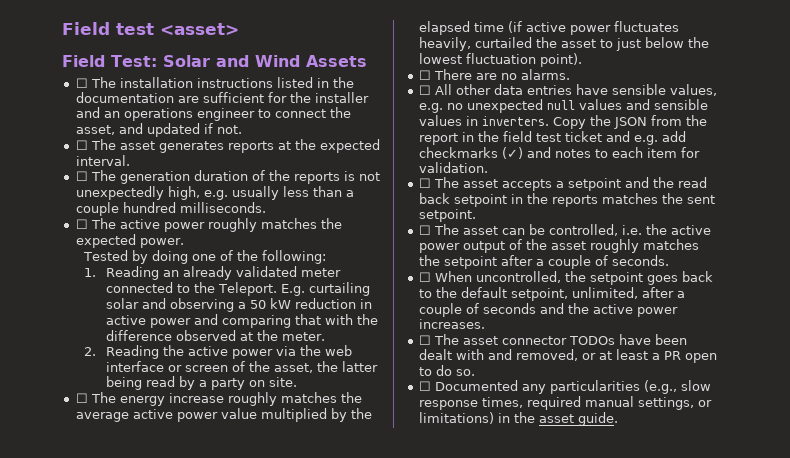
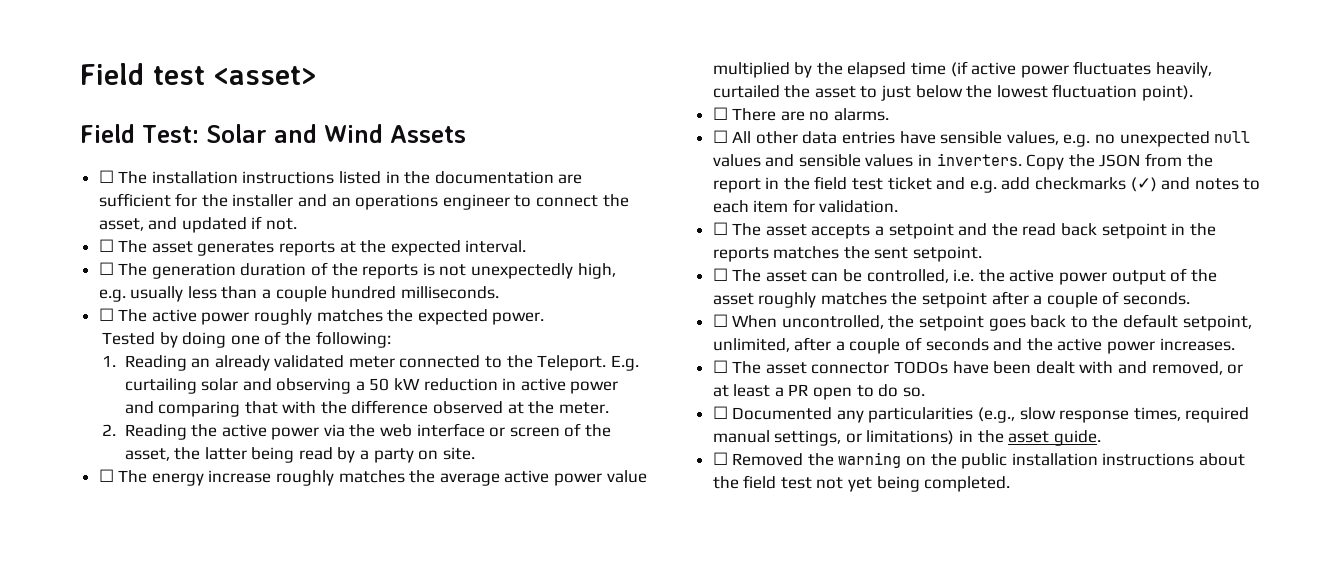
+ ☐ Removed the warning on the public installation instructions about the field test not yet being completed.

